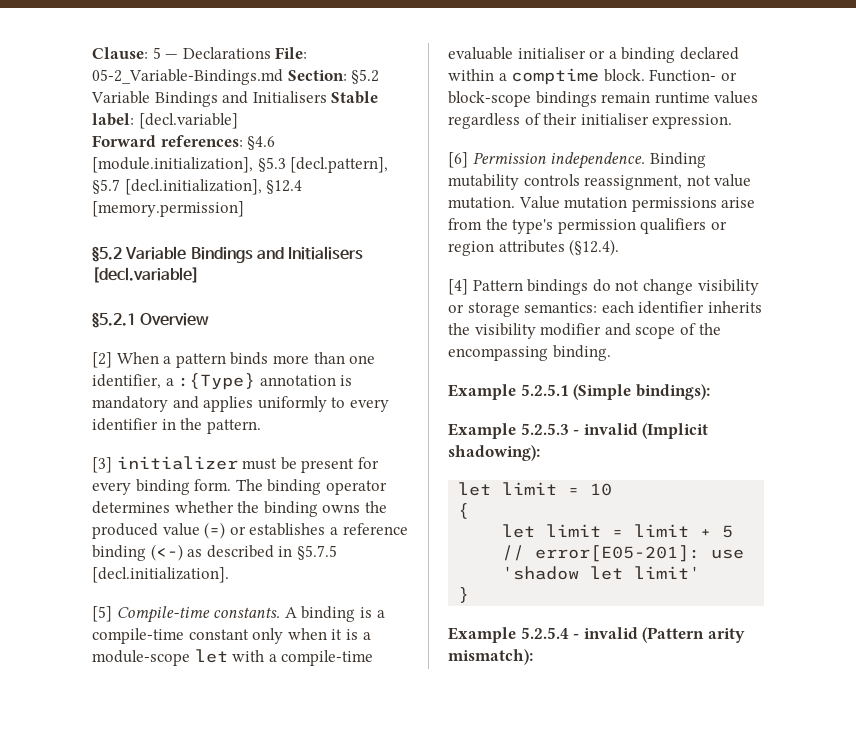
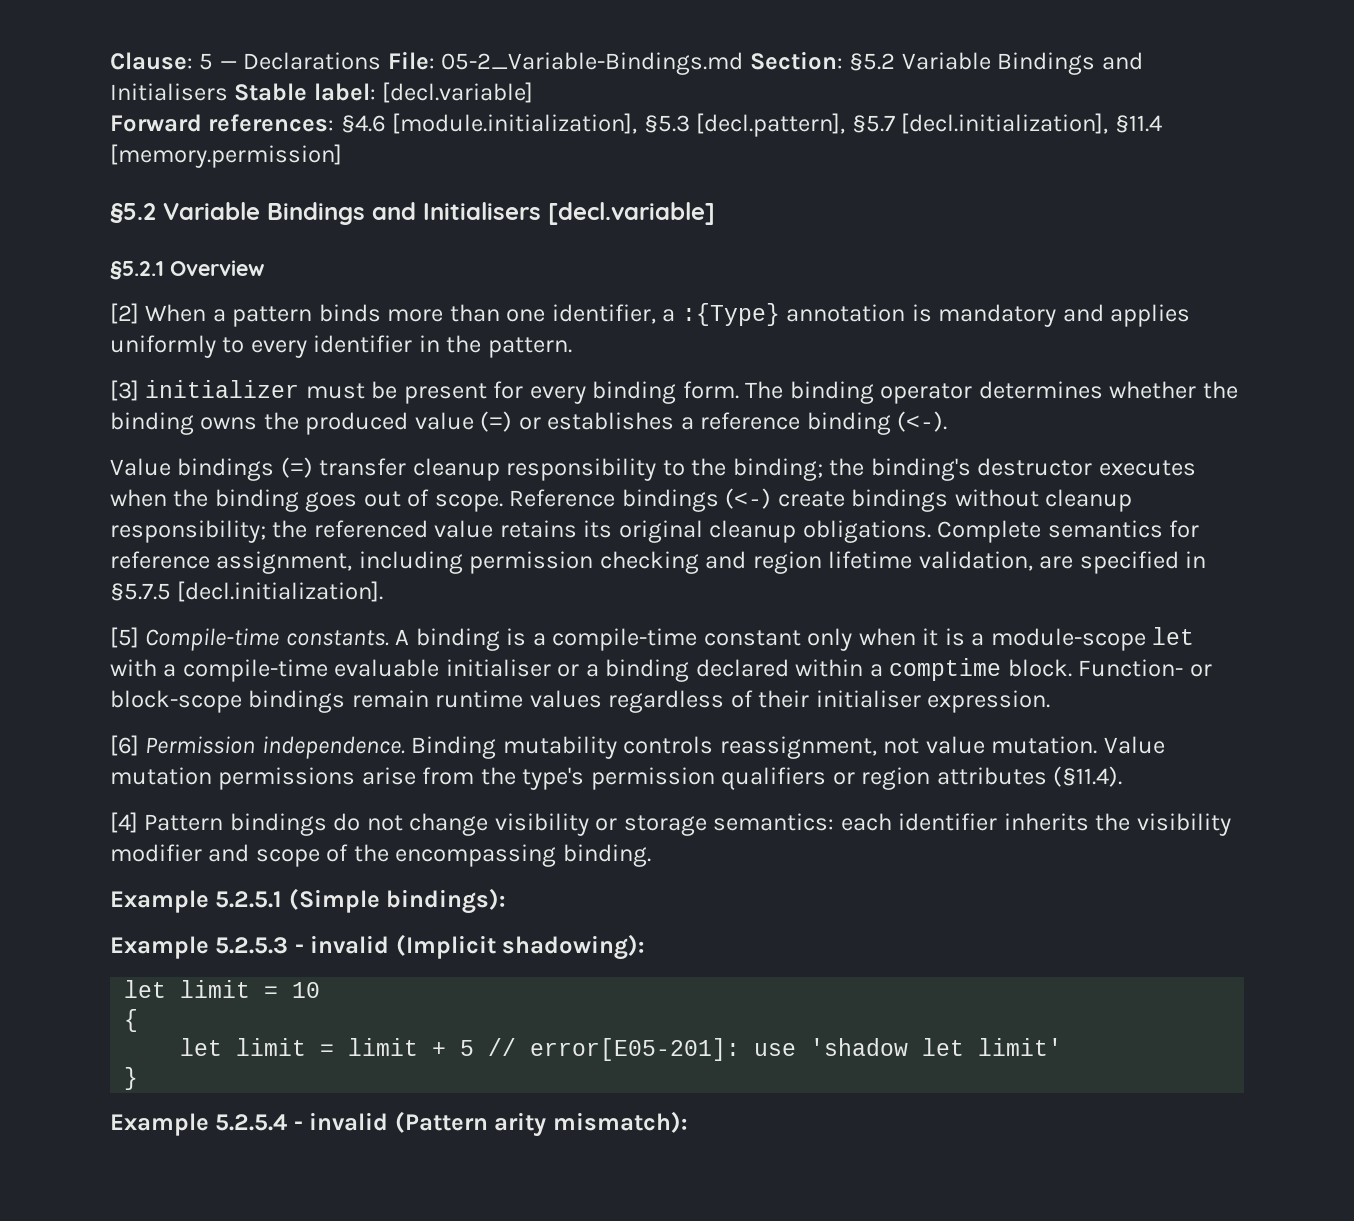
- Forward references: §4.6 [module.initialization], §5.3 [decl.pattern], §5.7 [decl.initialization], §12.4 [memory.permission]
+ Forward references: §4.6 [module.initialization], §5.3 [decl.pattern], §5.7 [decl.initialization], §11.4 [memory.permission]
- The binding operator determines whether the binding owns the produced value (=) or establishes a reference binding (<-) as described in §5.7.5 [decl.initialization].
+ The binding operator determines whether the binding owns the produced value (=) or establishes a reference binding (<-).
+ Value bindings (=) transfer cleanup responsibility to the binding; the binding's destructor executes when the binding goes out of scope. Reference bindings (<-) create bindings without cleanup responsibility; the referenced value retains its original cleanup obligations. Complete semantics for reference assignment, including permission checking and region lifetime validation, are specified in §5.7.5 [decl.initialization].
- Value mutation permissions arise from the type's permission qualifiers or region attributes (§12.4).
+ Value mutation permissions arise from the type's permission qualifiers or region attributes (§11.4).

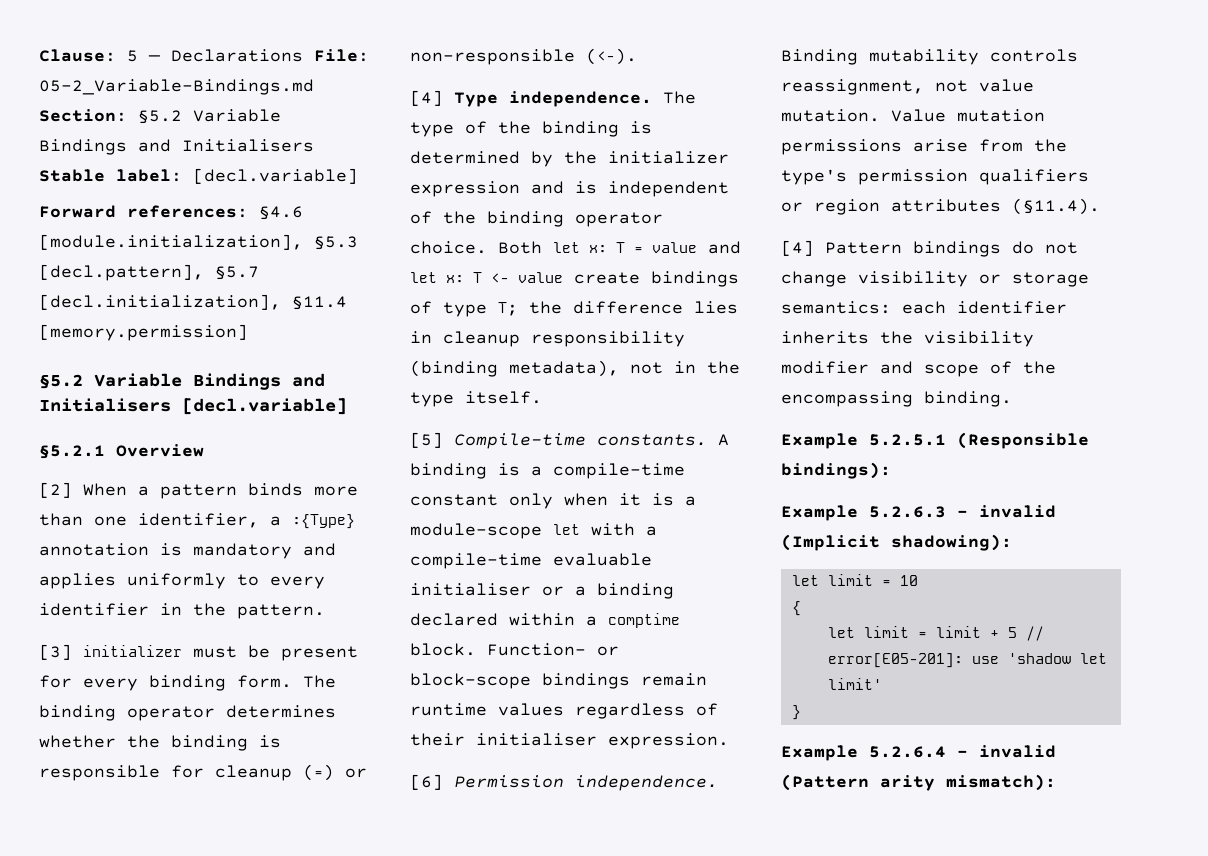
- The binding operator determines whether the binding owns the produced value (=) or establishes a reference binding (<-).
- Value bindings (=) transfer cleanup responsibility to the binding; the binding's destructor executes when the binding goes out of scope. Reference bindings (<-) create bindings without cleanup responsibility; the referenced value retains its original cleanup obligations. Complete semantics for reference assignment, including permission checking and region lifetime validation, are specified in §5.7.5 [decl.initialization].
+ The binding operator determines whether the binding is responsible for cleanup (=) or non-responsible (<-).
+ [4] Type independence. The type of the binding is determined by the initializer expression and is independent of the binding operator choice. Both let x: T = value and let x: T <- value create bindings of type T; the difference lies in cleanup responsibility (binding metadata), not in the type itself.
- Example 5.2.5.1 (Simple bindings):
+ Example 5.2.5.1 (Responsible bindings):
- Example 5.2.5.3 - invalid (Implicit shadowing):
+ Example 5.2.6.3 - invalid (Implicit shadowing):
- Example 5.2.5.4 - invalid (Pattern arity mismatch):
+ Example 5.2.6.4 - invalid (Pattern arity mismatch):

